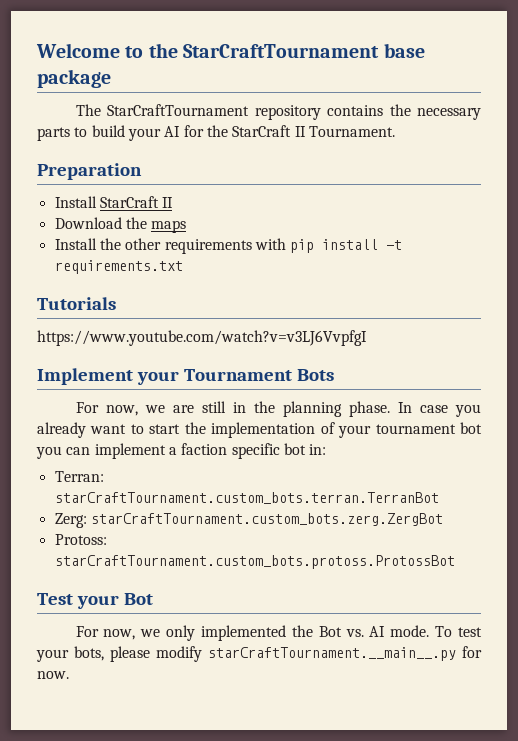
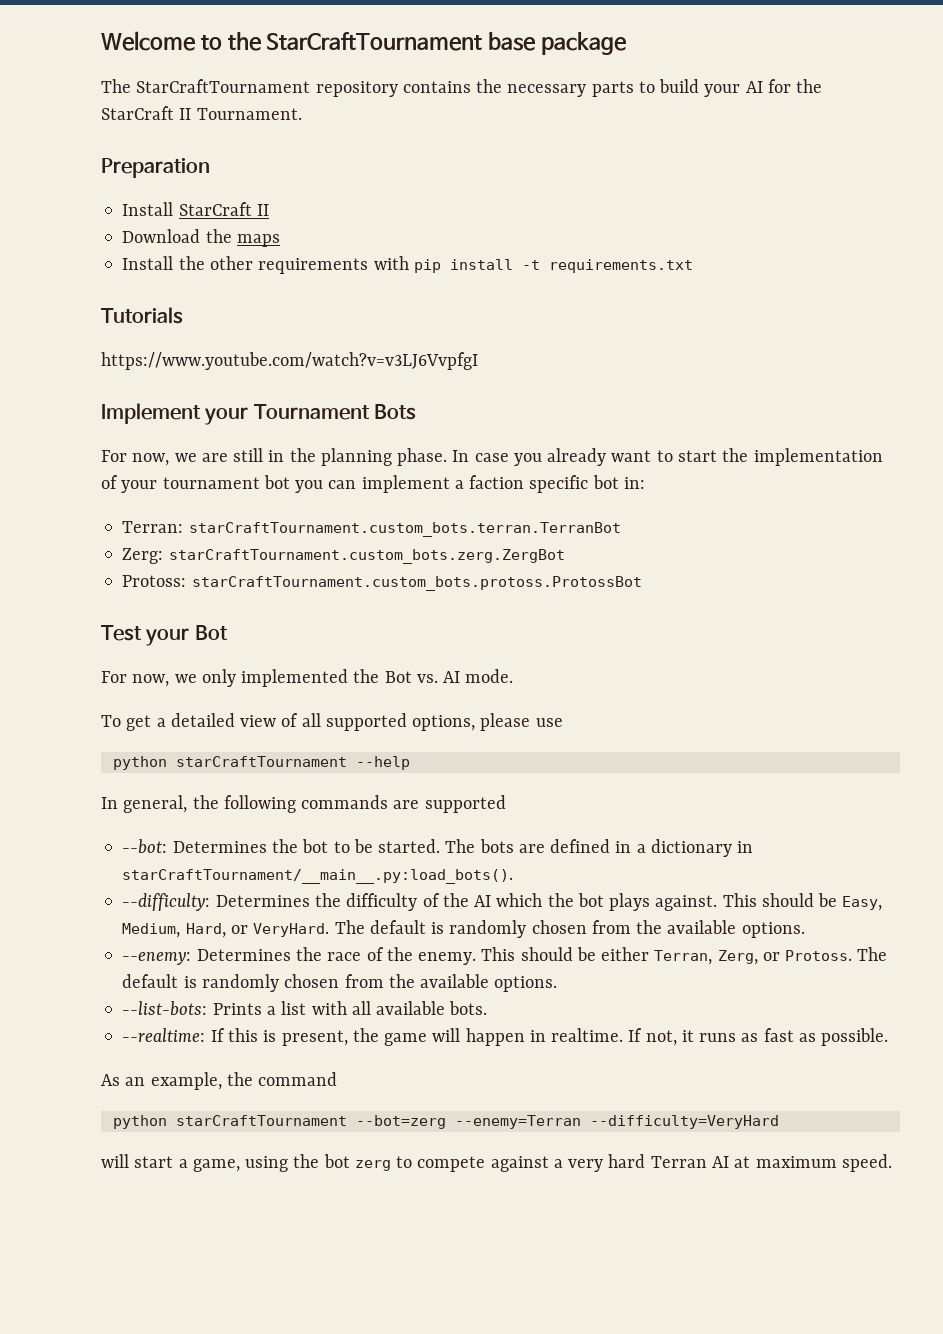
- For now, we only implemented the Bot vs. AI mode. To test your bots, please modify starCraftTournament.__main__.py for now.
+ For now, we only implemented the Bot vs. AI mode.
+ To get a detailed view of all supported options, please use
+ python starCraftTournament --help
+ In general, the following commands are supported
+ --bot: Determines the bot to be started. The bots are defined in a dictionary in starCraftTournament/__main__.py:load_bots().
+ --difficulty: Determines the difficulty of the AI which the bot plays against. This should be Easy, Medium, Hard, or VeryHard. The default is randomly chosen from the available options.
+ --enemy: Determines the race of the enemy. This should be either Terran, Zerg, or Protoss. The default is randomly chosen from the available options.
+ --list-bots: Prints a list with all available bots.
+ --realtime: If this is present, the game will happen in realtime. If not, it runs as fast as possible.
+ As an example, the command
+ python starCraftTournament --bot=zerg --enemy=Terran --difficulty=VeryHard
+ will start a game, using the bot zerg to compete against a very hard Terran AI at maximum speed.

